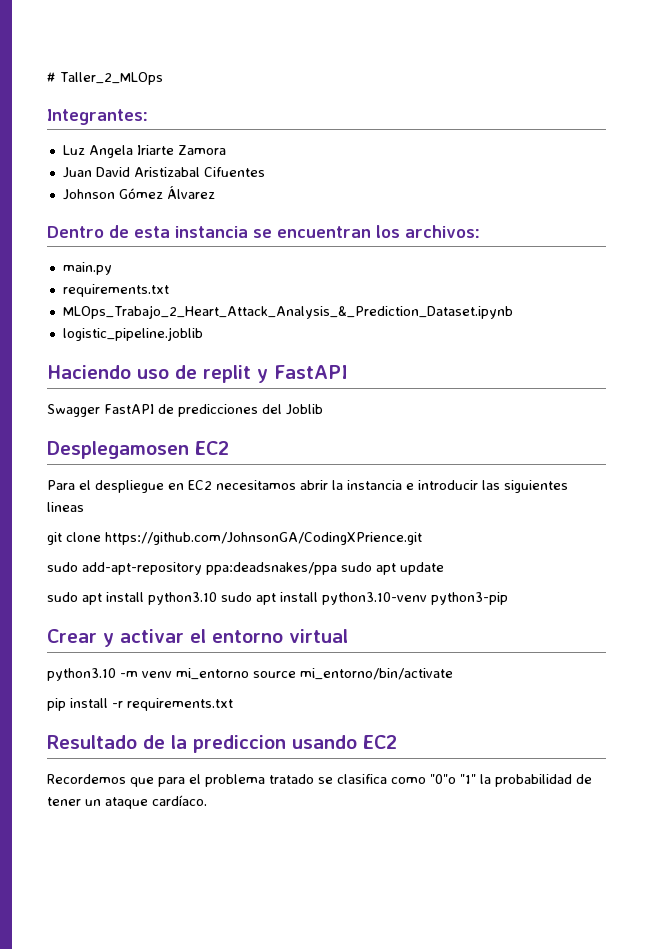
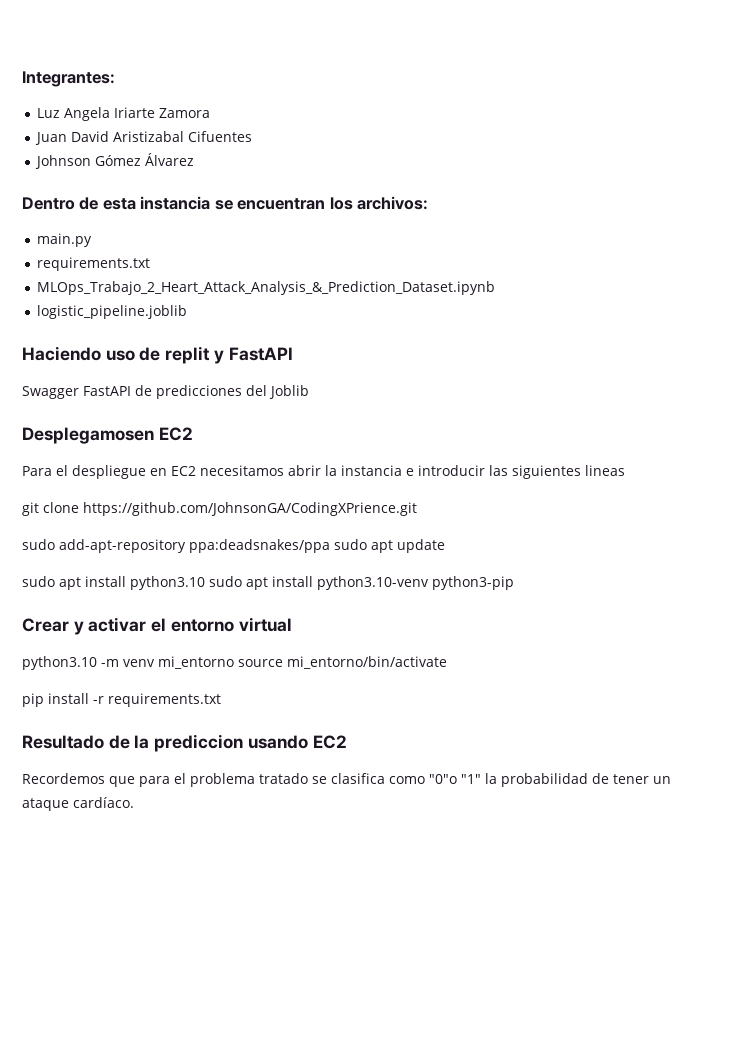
- # Taller_2_MLOps

